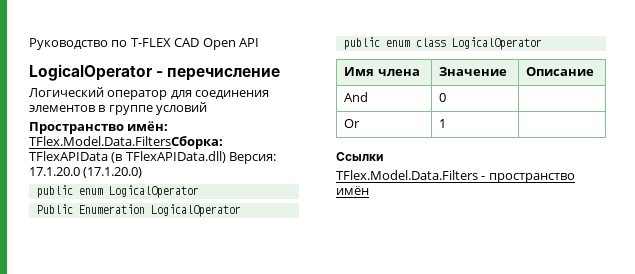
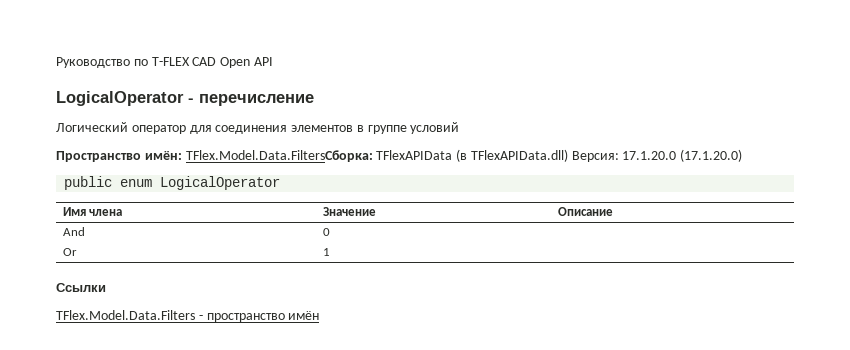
- Public Enumeration LogicalOperator
- public enum class LogicalOperator

